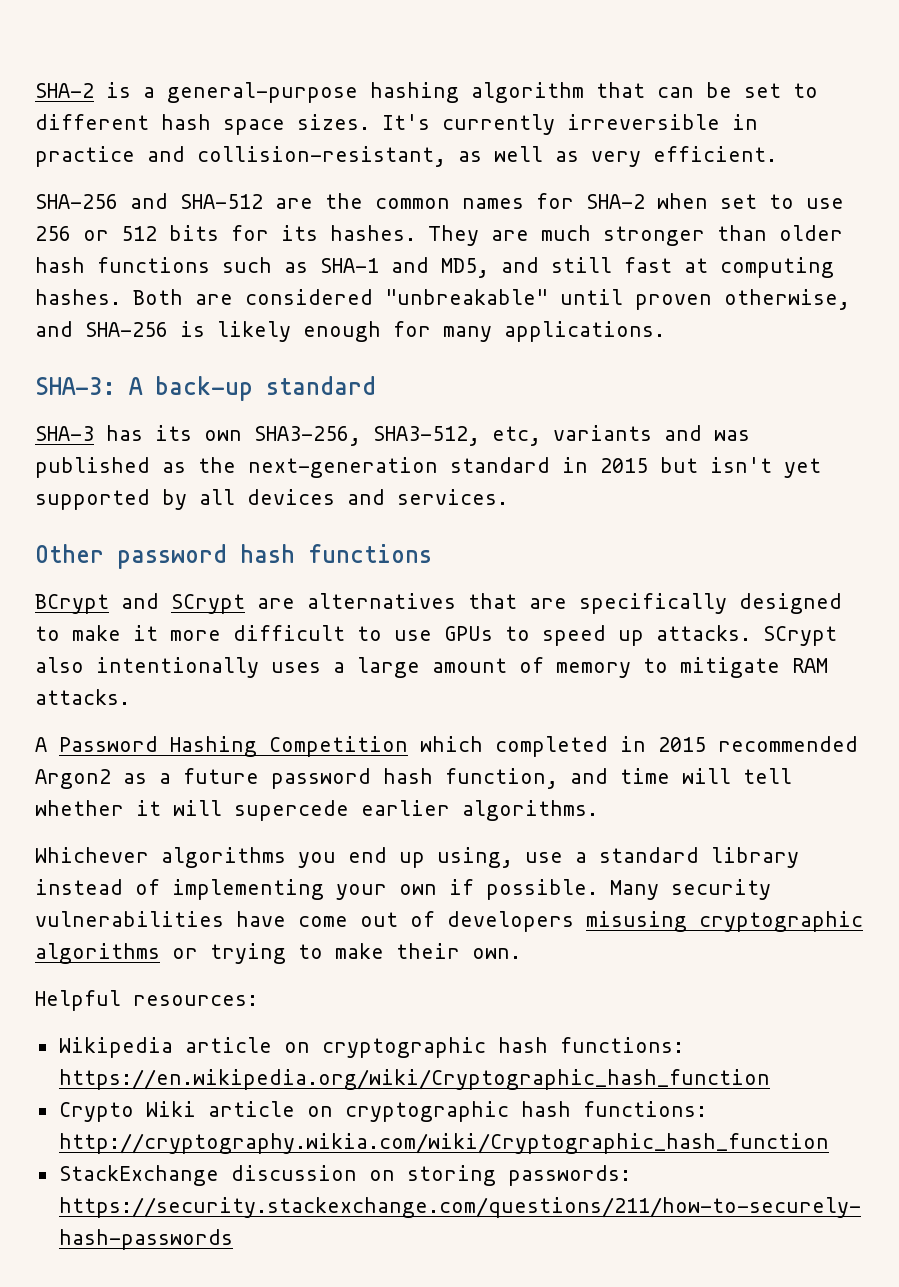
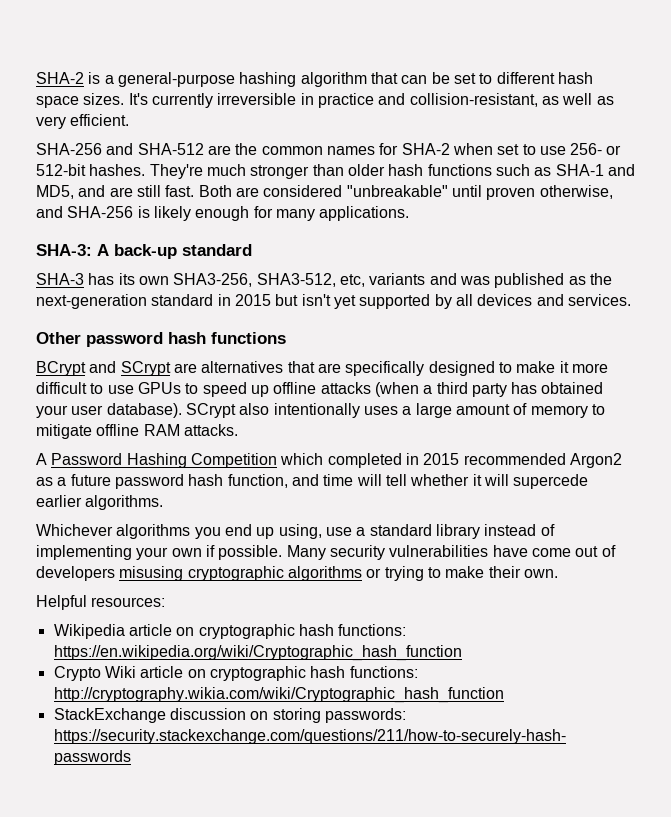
- SHA-256 and SHA-512 are the common names for SHA-2 when set to use 256 or 512 bits for its hashes. They are much stronger than older hash functions such as SHA-1 and MD5, and still fast at computing hashes.
+ SHA-256 and SHA-512 are the common names for SHA-2 when set to use 256- or 512-bit hashes. They're much stronger than older hash functions such as SHA-1 and MD5, and are still fast.
- BCrypt and SCrypt are alternatives that are specifically designed to make it more difficult to use GPUs to speed up attacks.
+ BCrypt and SCrypt are alternatives that are specifically designed to make it more difficult to use GPUs to speed up offline attacks (when a third party has obtained your user database).
- SCrypt also intentionally uses a large amount of memory to mitigate RAM attacks.
+ SCrypt also intentionally uses a large amount of memory to mitigate offline RAM attacks.

